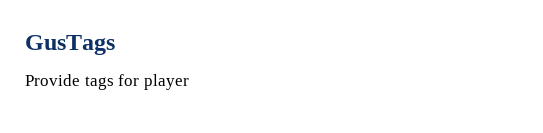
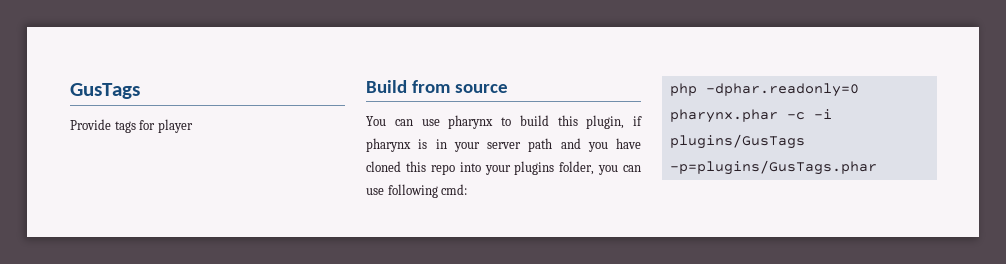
+ Build from source
+ You can use pharynx to build this plugin, if pharynx is in your server path and you have cloned this repo into your plugins folder, you can use following cmd:
+ php -dphar.readonly=0 pharynx.phar -c -i plugins/GusTags -p=plugins/GusTags.phar

